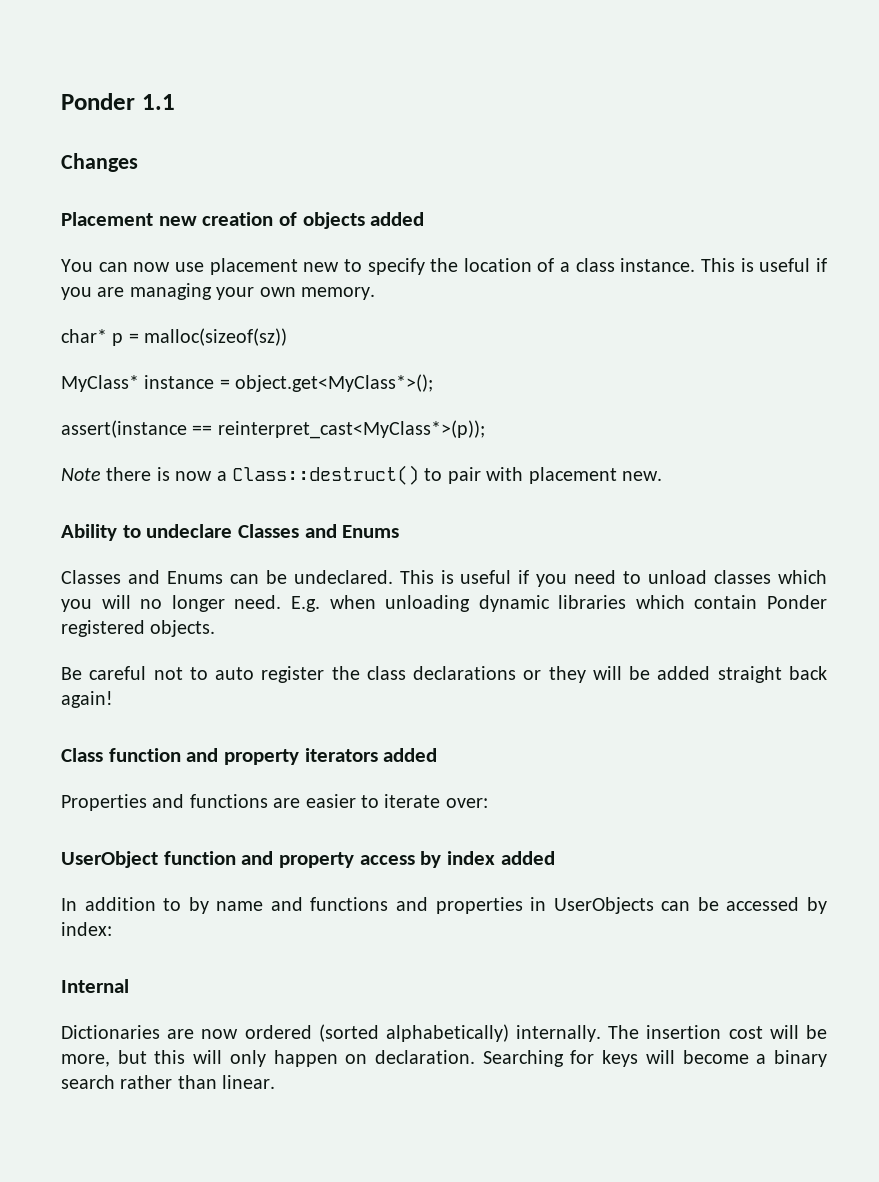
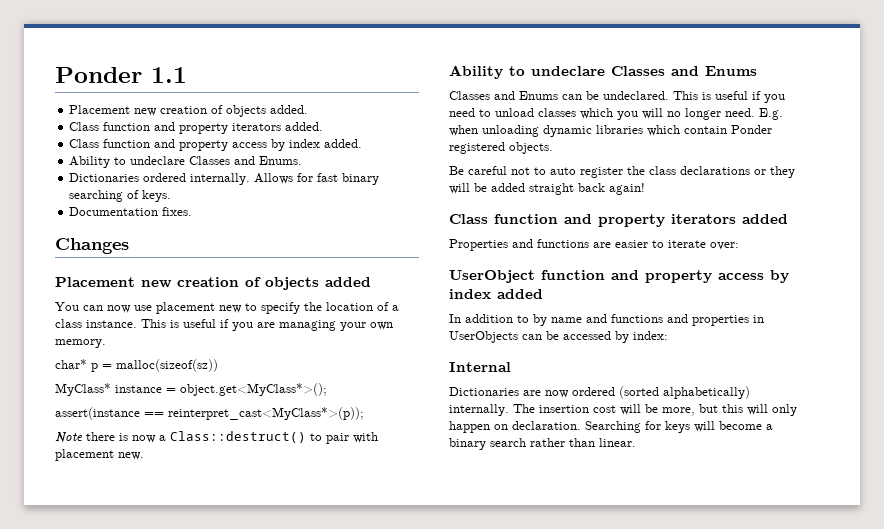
+ Placement new creation of objects added.
+ Class function and property iterators added.
+ Class function and property access by index added.
+ Ability to undeclare Classes and Enums.
+ Dictionaries ordered internally. Allows for fast binary searching of keys.
+ Documentation fixes.

